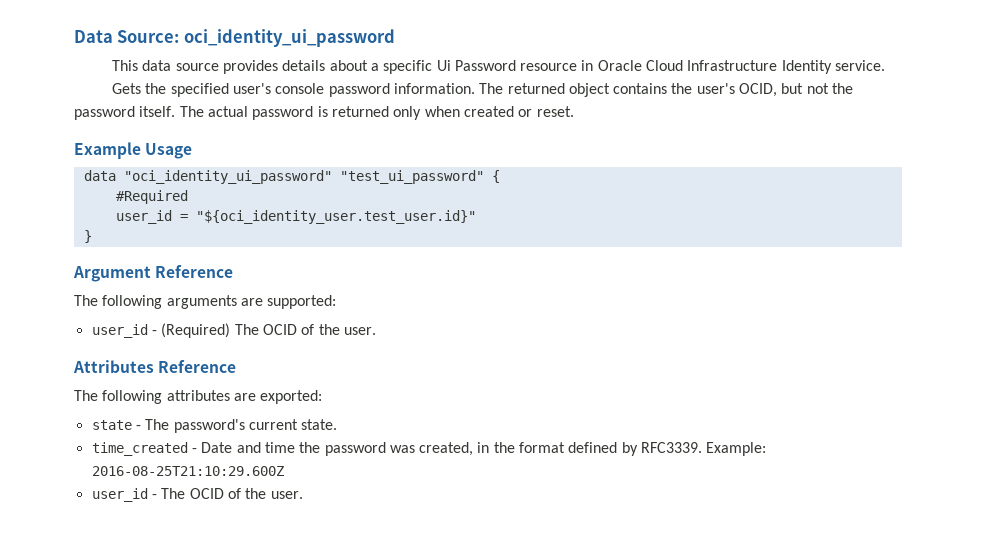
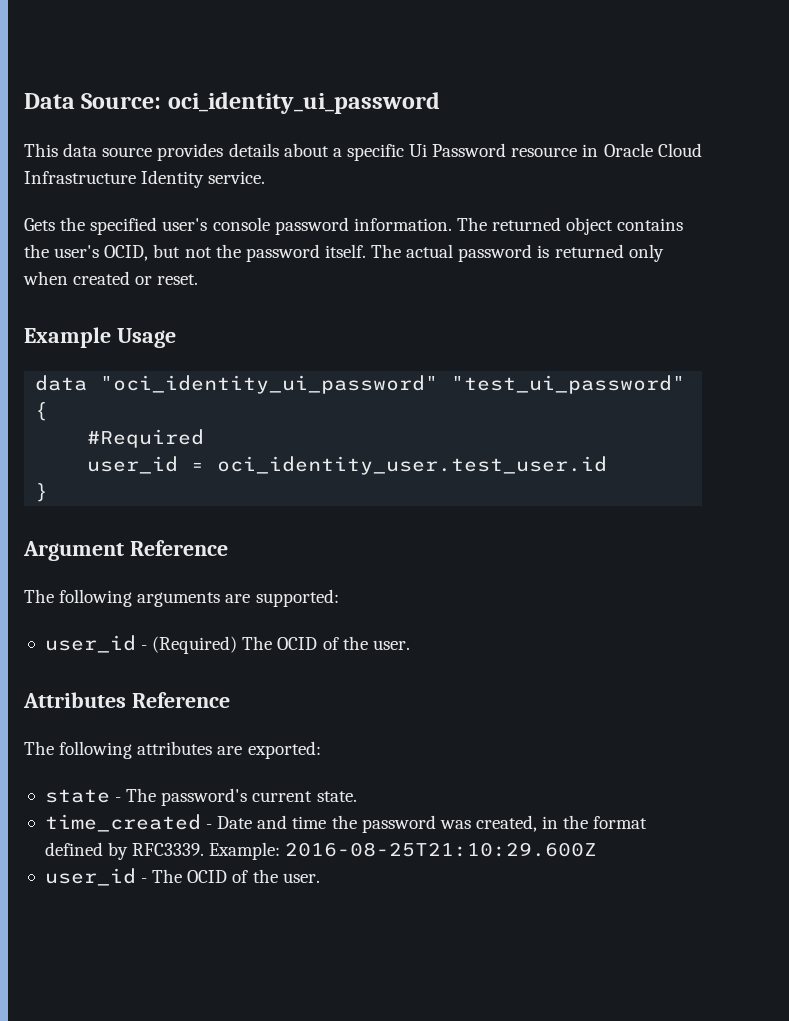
- user_id = "${oci_identity_user.test_user.id}"
+ user_id = oci_identity_user.test_user.id

